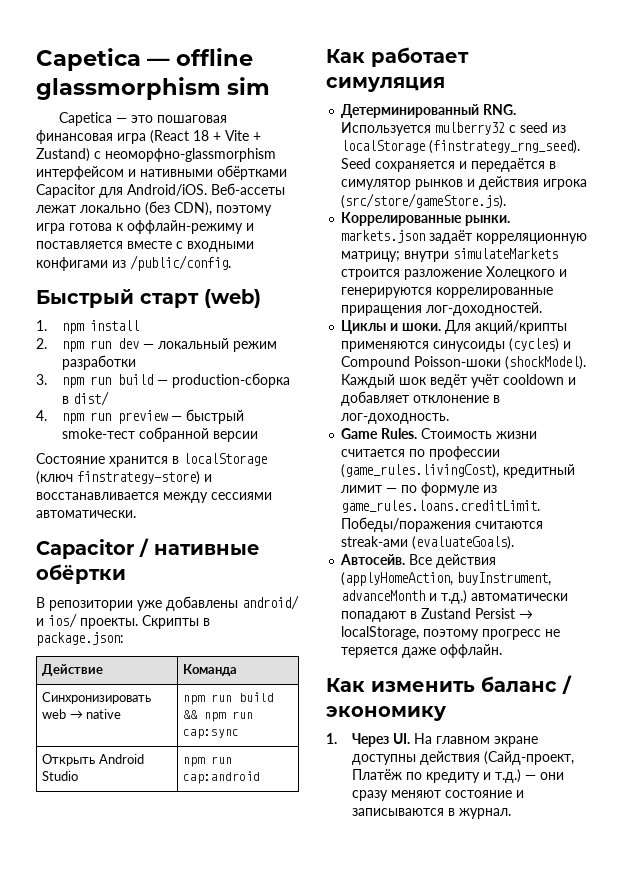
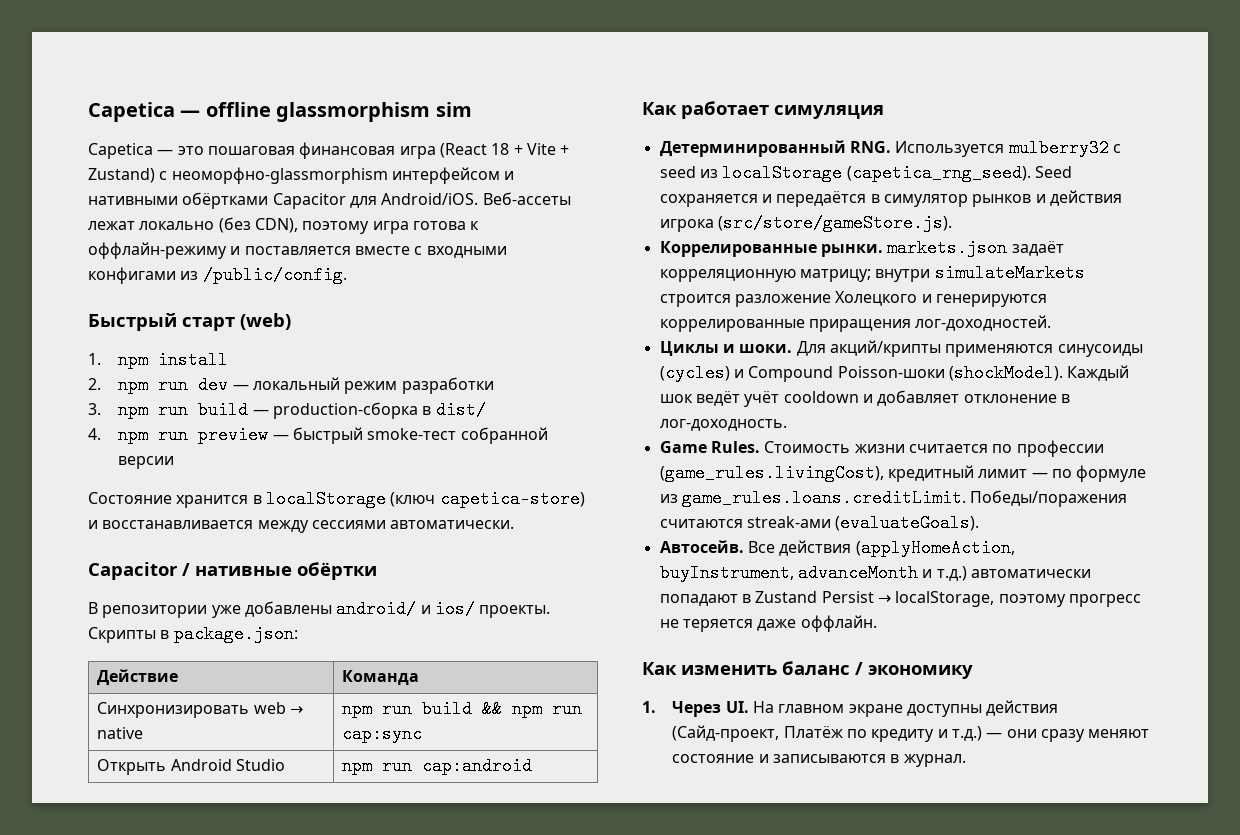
- Состояние хранится в localStorage (ключ finstrategy-store) и восстанавливается между сессиями автоматически.
+ Состояние хранится в localStorage (ключ capetica-store) и восстанавливается между сессиями автоматически.
- Детерминированный RNG. Используется mulberry32 с seed из localStorage (finstrategy_rng_seed).
+ Детерминированный RNG. Используется mulberry32 с seed из localStorage (capetica_rng_seed).

